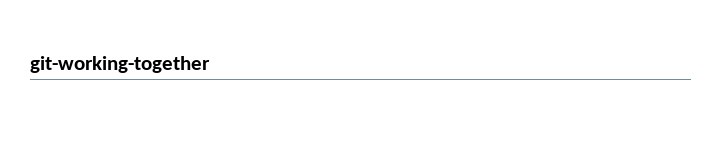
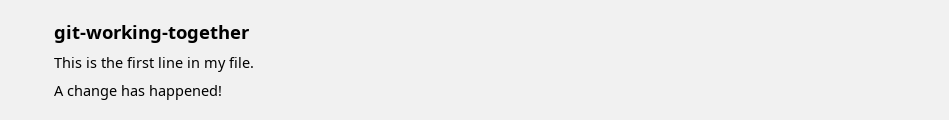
+ This is the first line in my file.
+ A change has happened!

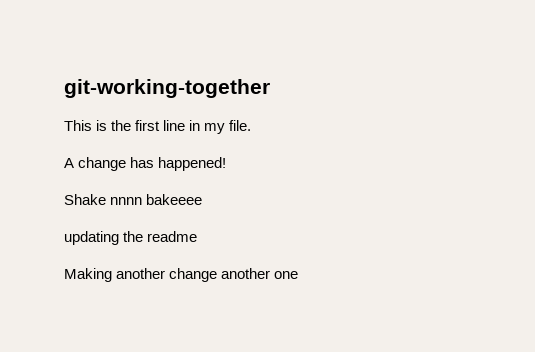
+ Shake nnnn bakeeee
+ updating the readme
+ Making another change another one

